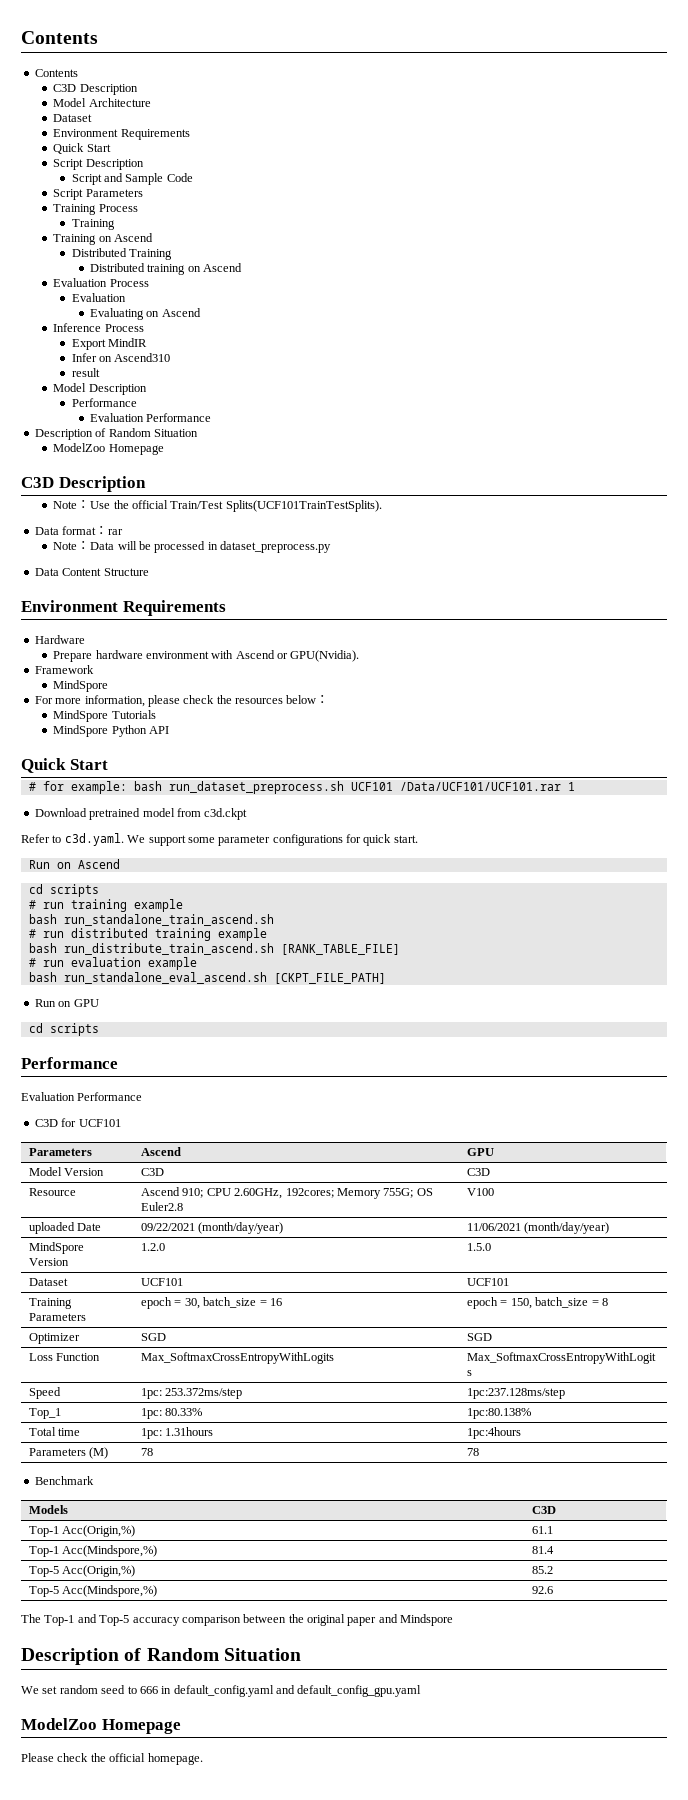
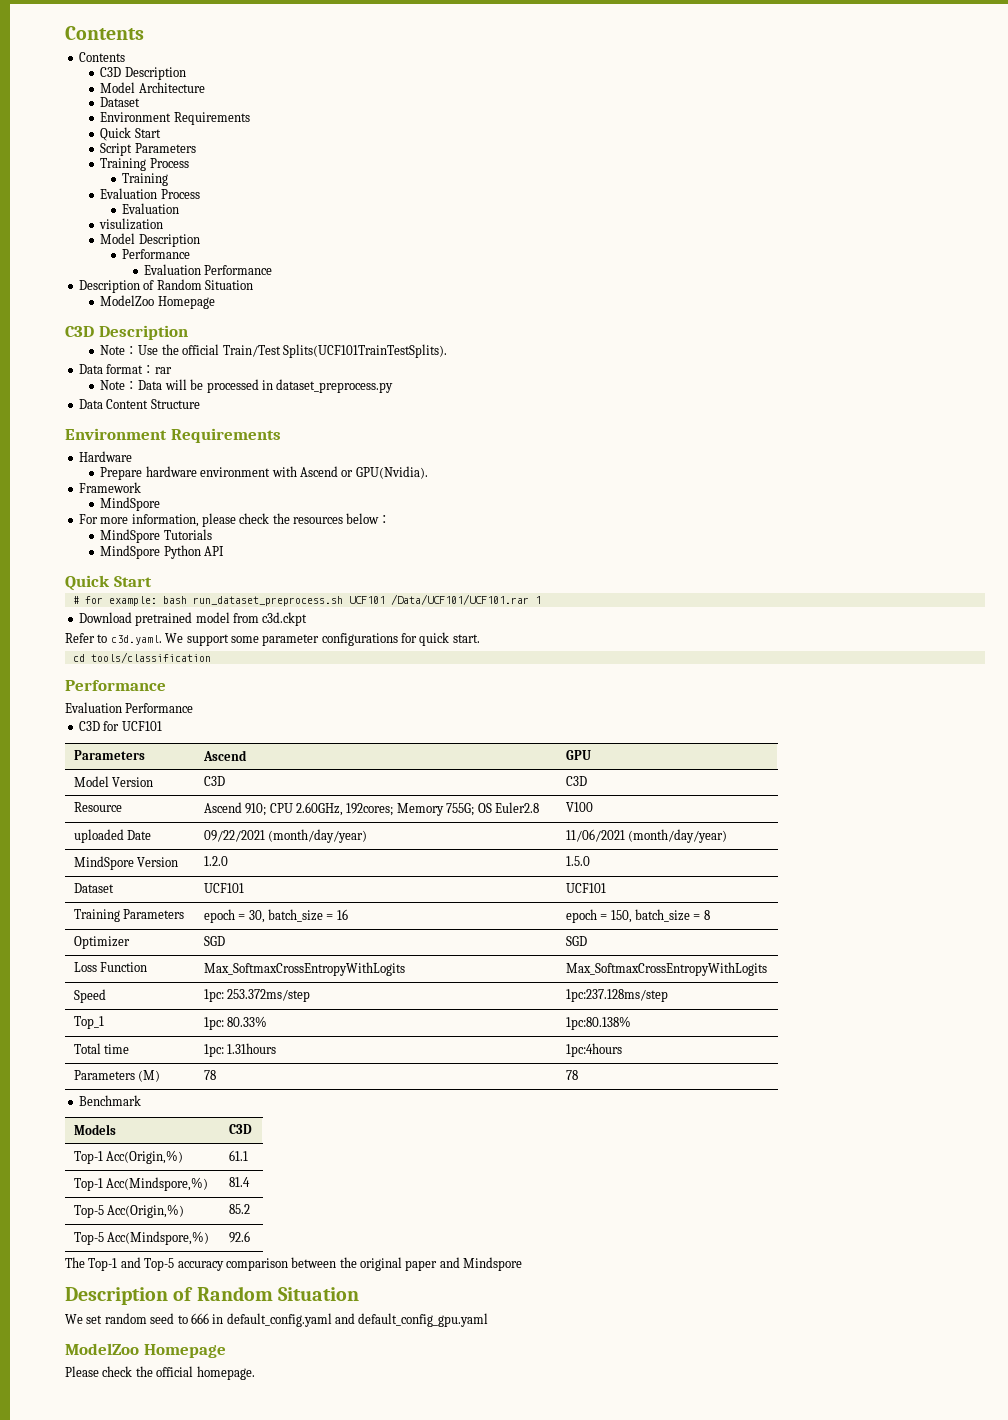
- Script Description
- Script and Sample Code
- Training on Ascend
- Distributed Training
- Distributed training on Ascend
  Evaluation Process
  Evaluation
- Evaluating on Ascend
- Inference Process
- Export MindIR
- Infer on Ascend310
- result
+ visulization
- Run on Ascend
- cd scripts
- # run training example
- bash run_standalone_train_ascend.sh
- # run distributed training example
- bash run_distribute_train_ascend.sh [RANK_TABLE_FILE]
- # run evaluation example
- bash run_standalone_eval_ascend.sh [CKPT_FILE_PATH]
- Run on GPU
- cd scripts
+ cd tools/classification

